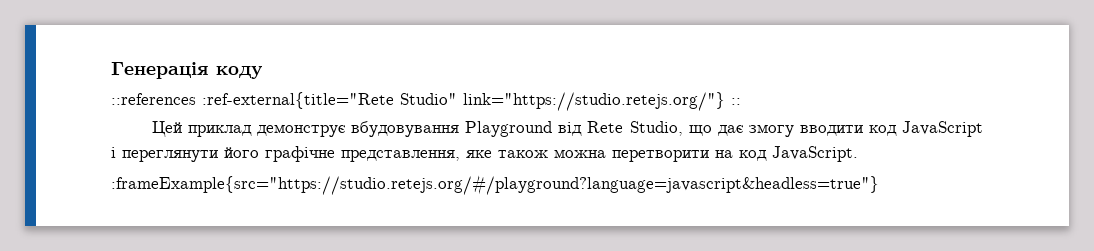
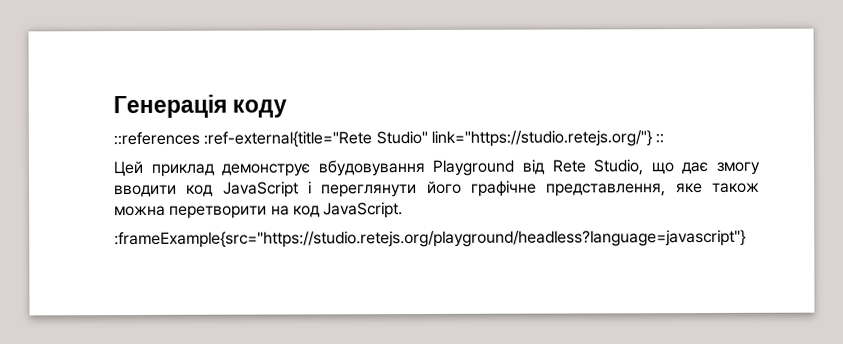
- :frameExample{src="https://studio.retejs.org/#/playground?language=javascript&headless=true"}
+ :frameExample{src="https://studio.retejs.org/playground/headless?language=javascript"}

